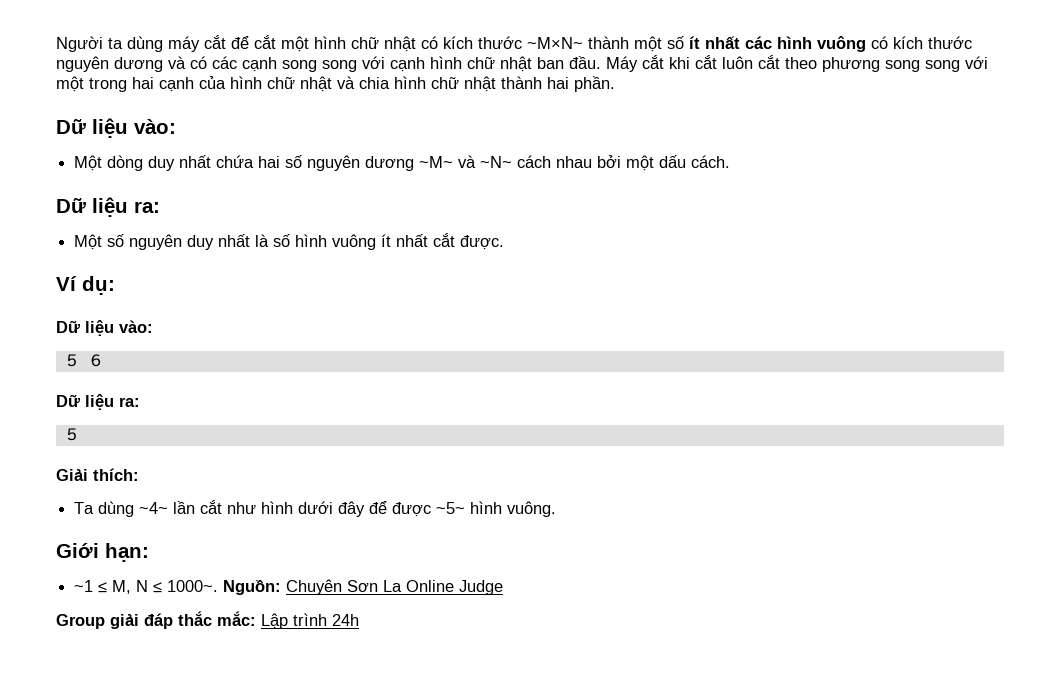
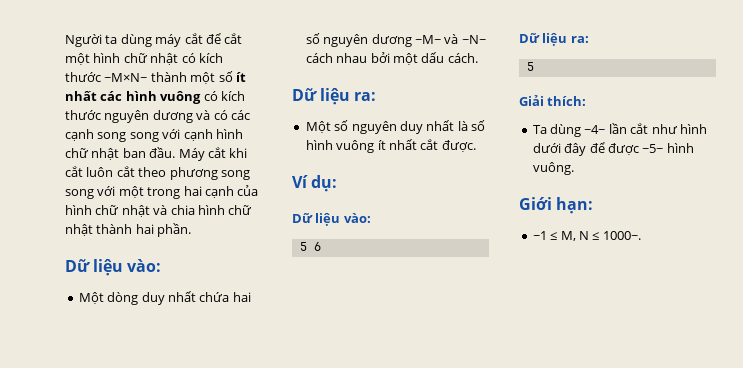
- Nguồn: Chuyên Sơn La Online Judge
- Group giải đáp thắc mắc: Lập trình 24h

